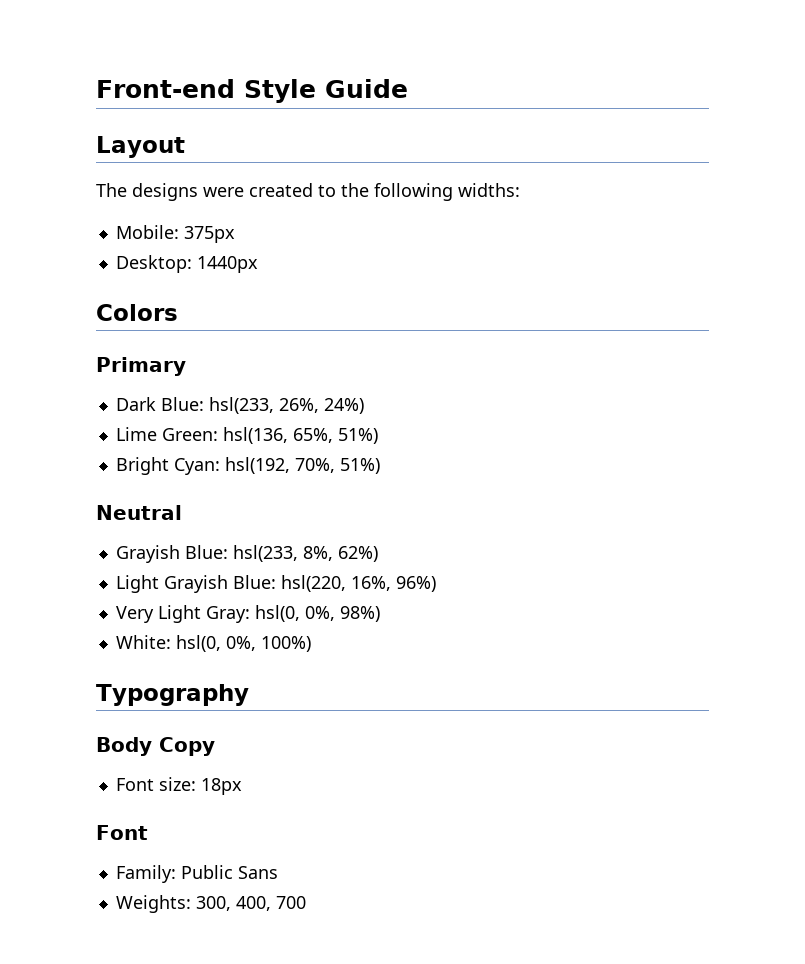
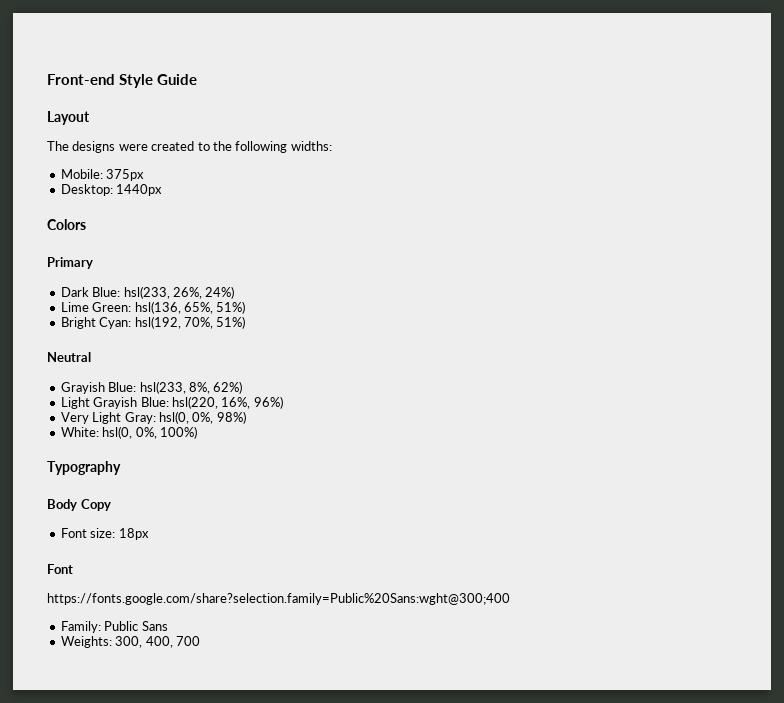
+ https://fonts.google.com/share?selection.family=Public%20Sans:wght@300;400

